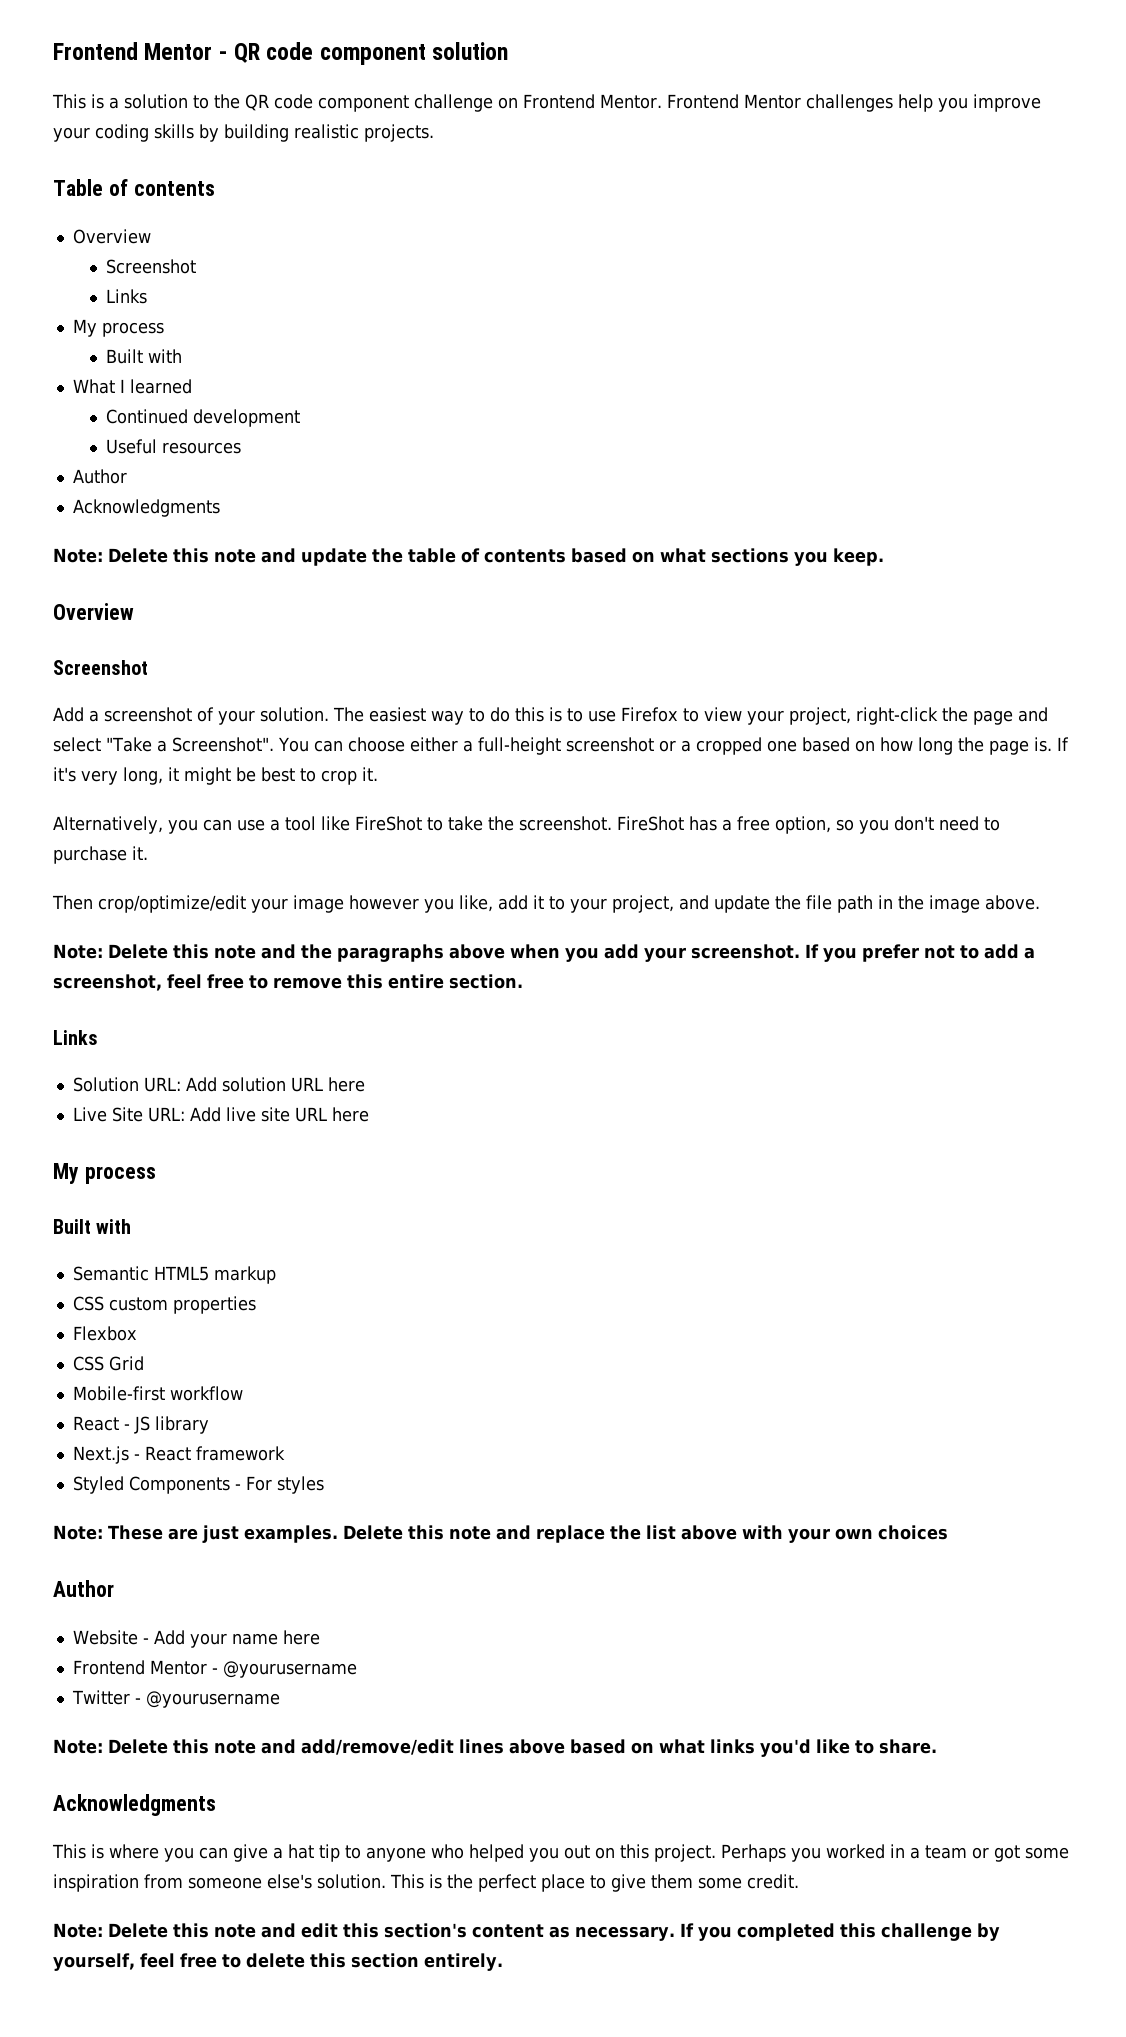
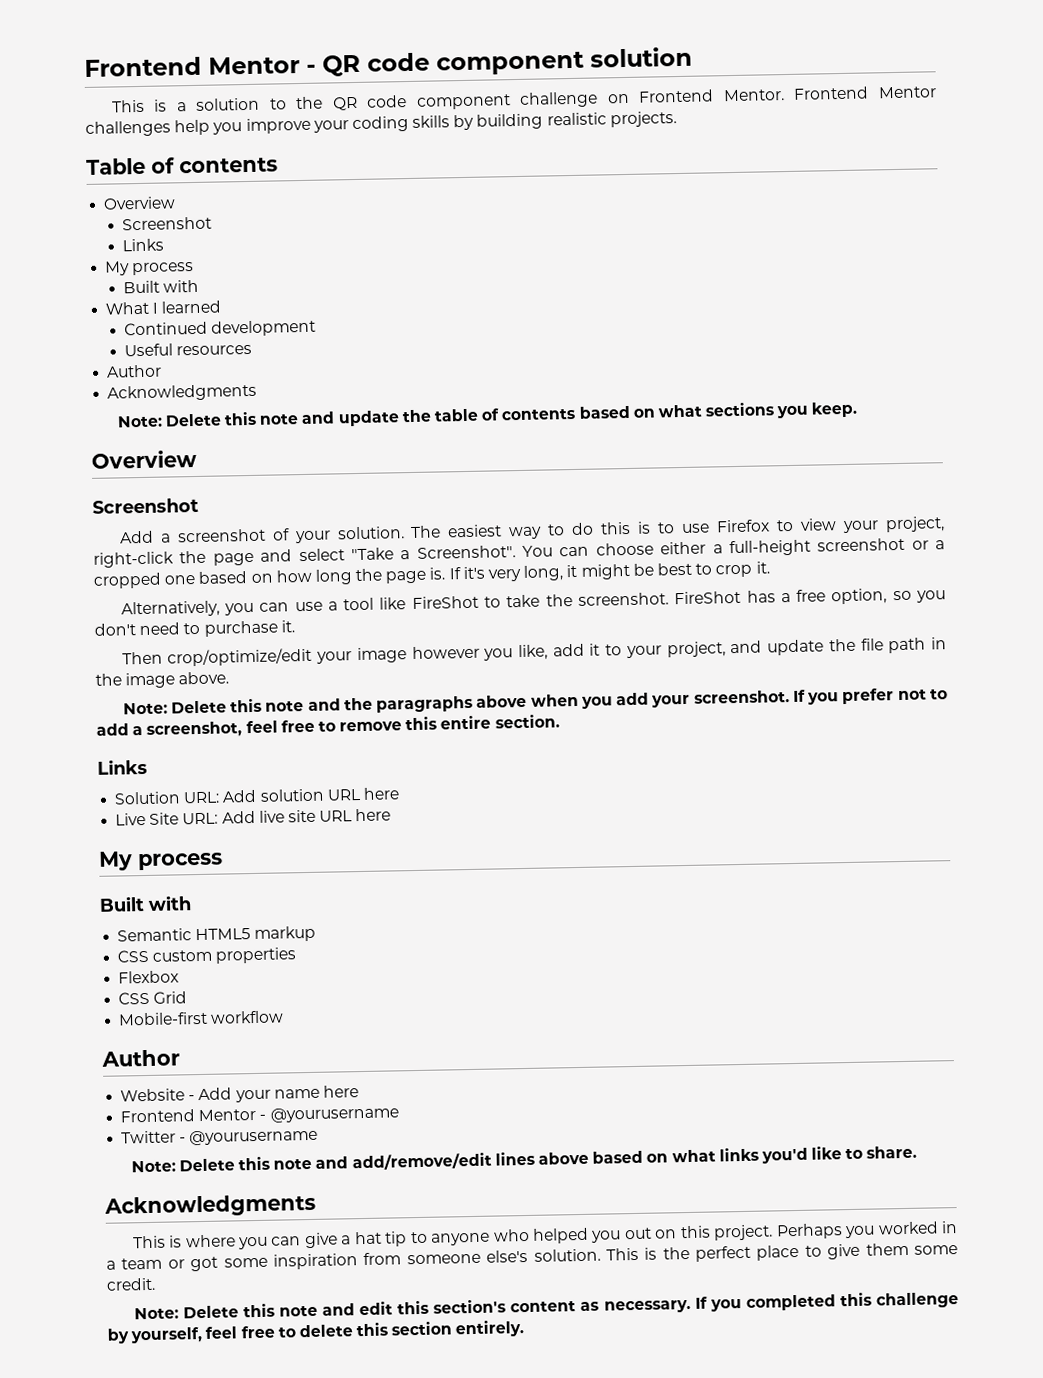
- React - JS library
- Next.js - React framework
- Styled Components - For styles
- Note: These are just examples. Delete this note and replace the list above with your own choices

